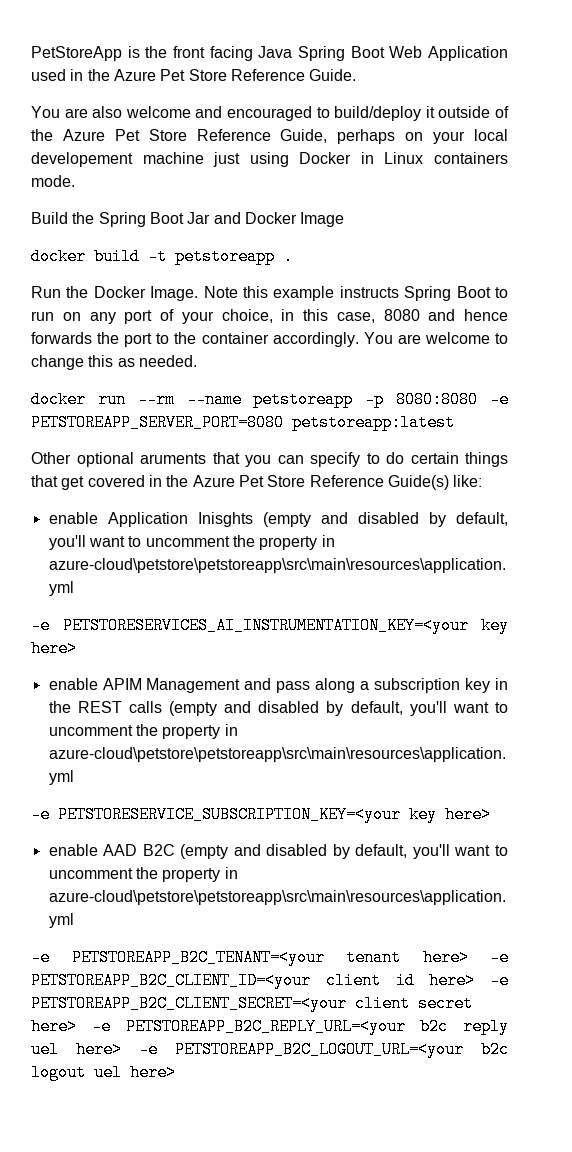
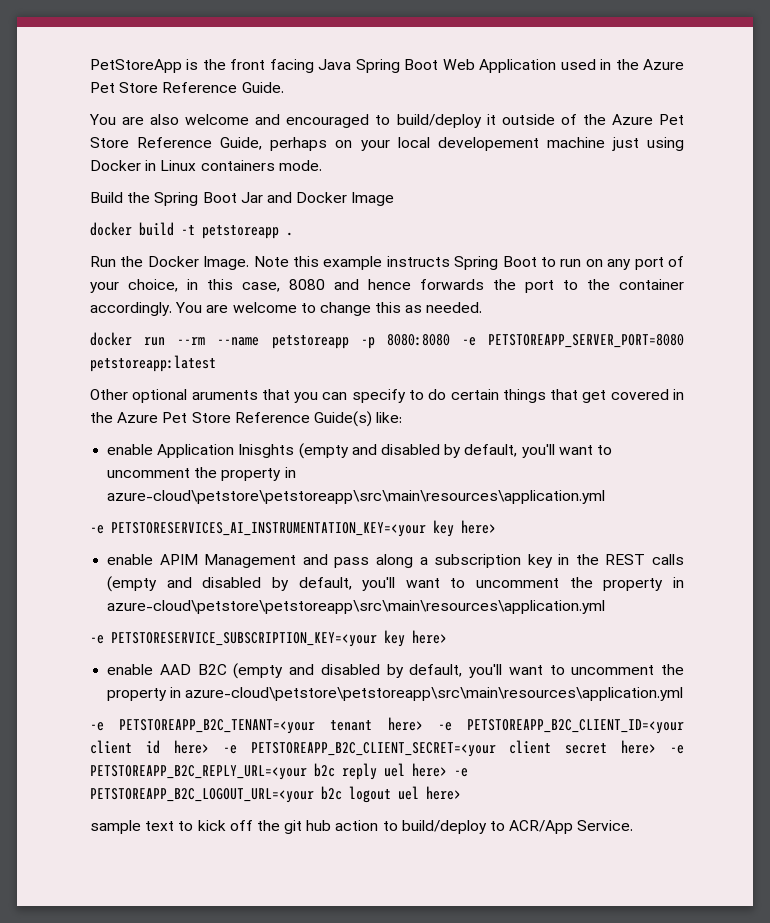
+ sample text to kick off the git hub action to build/deploy to ACR/App Service.

